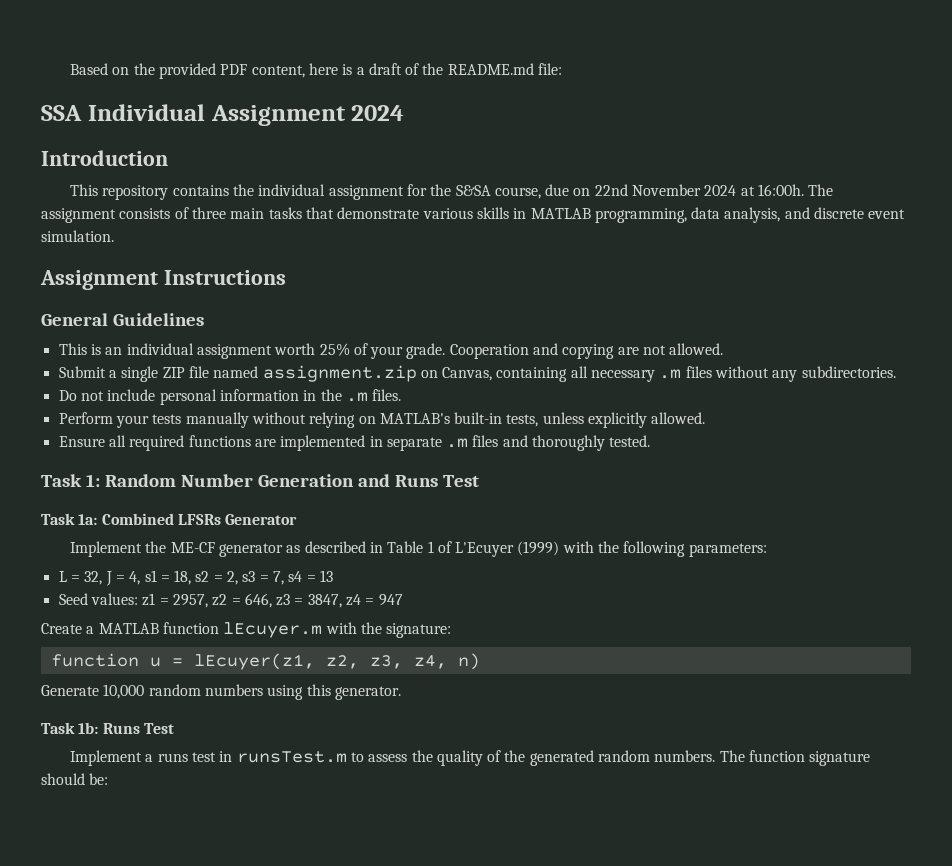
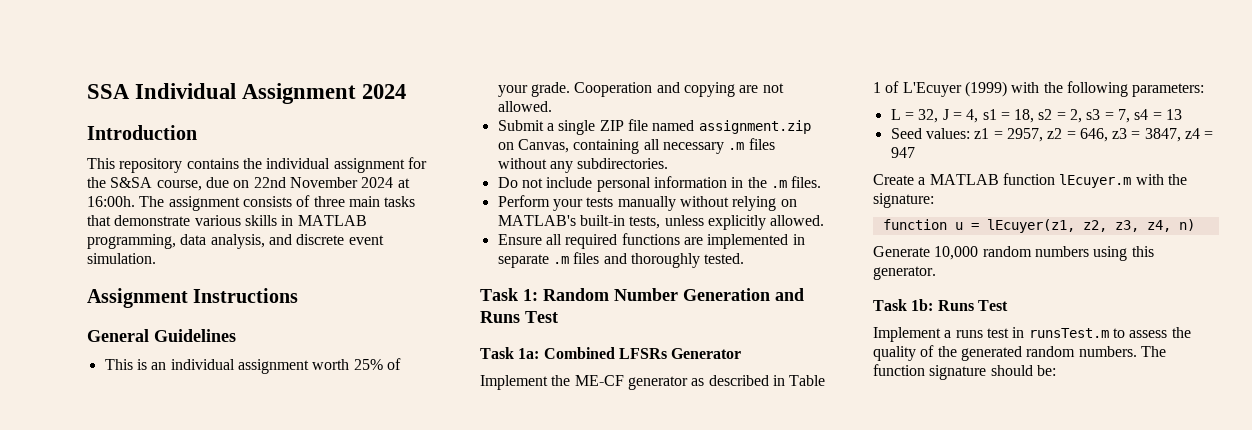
- Based on the provided PDF content, here is a draft of the README.md file:

